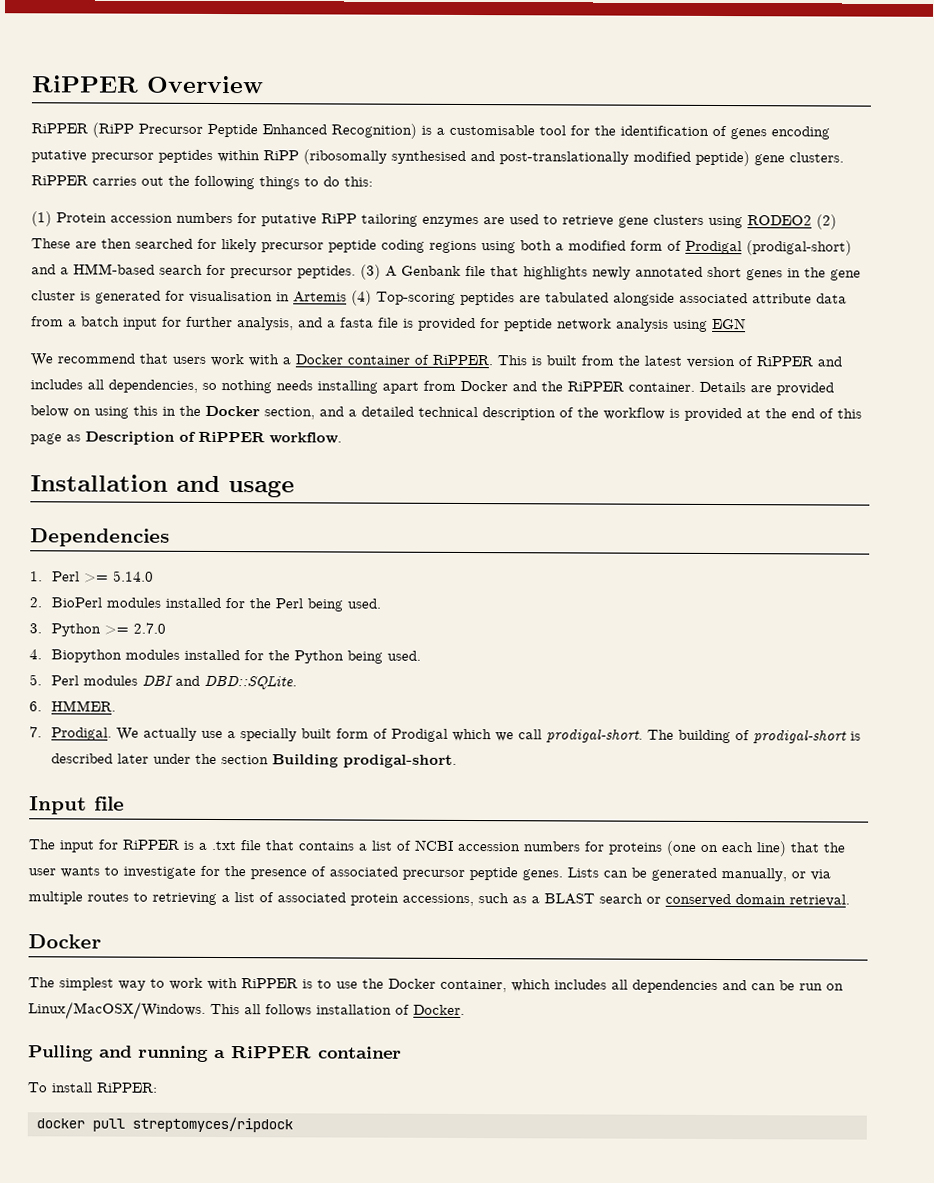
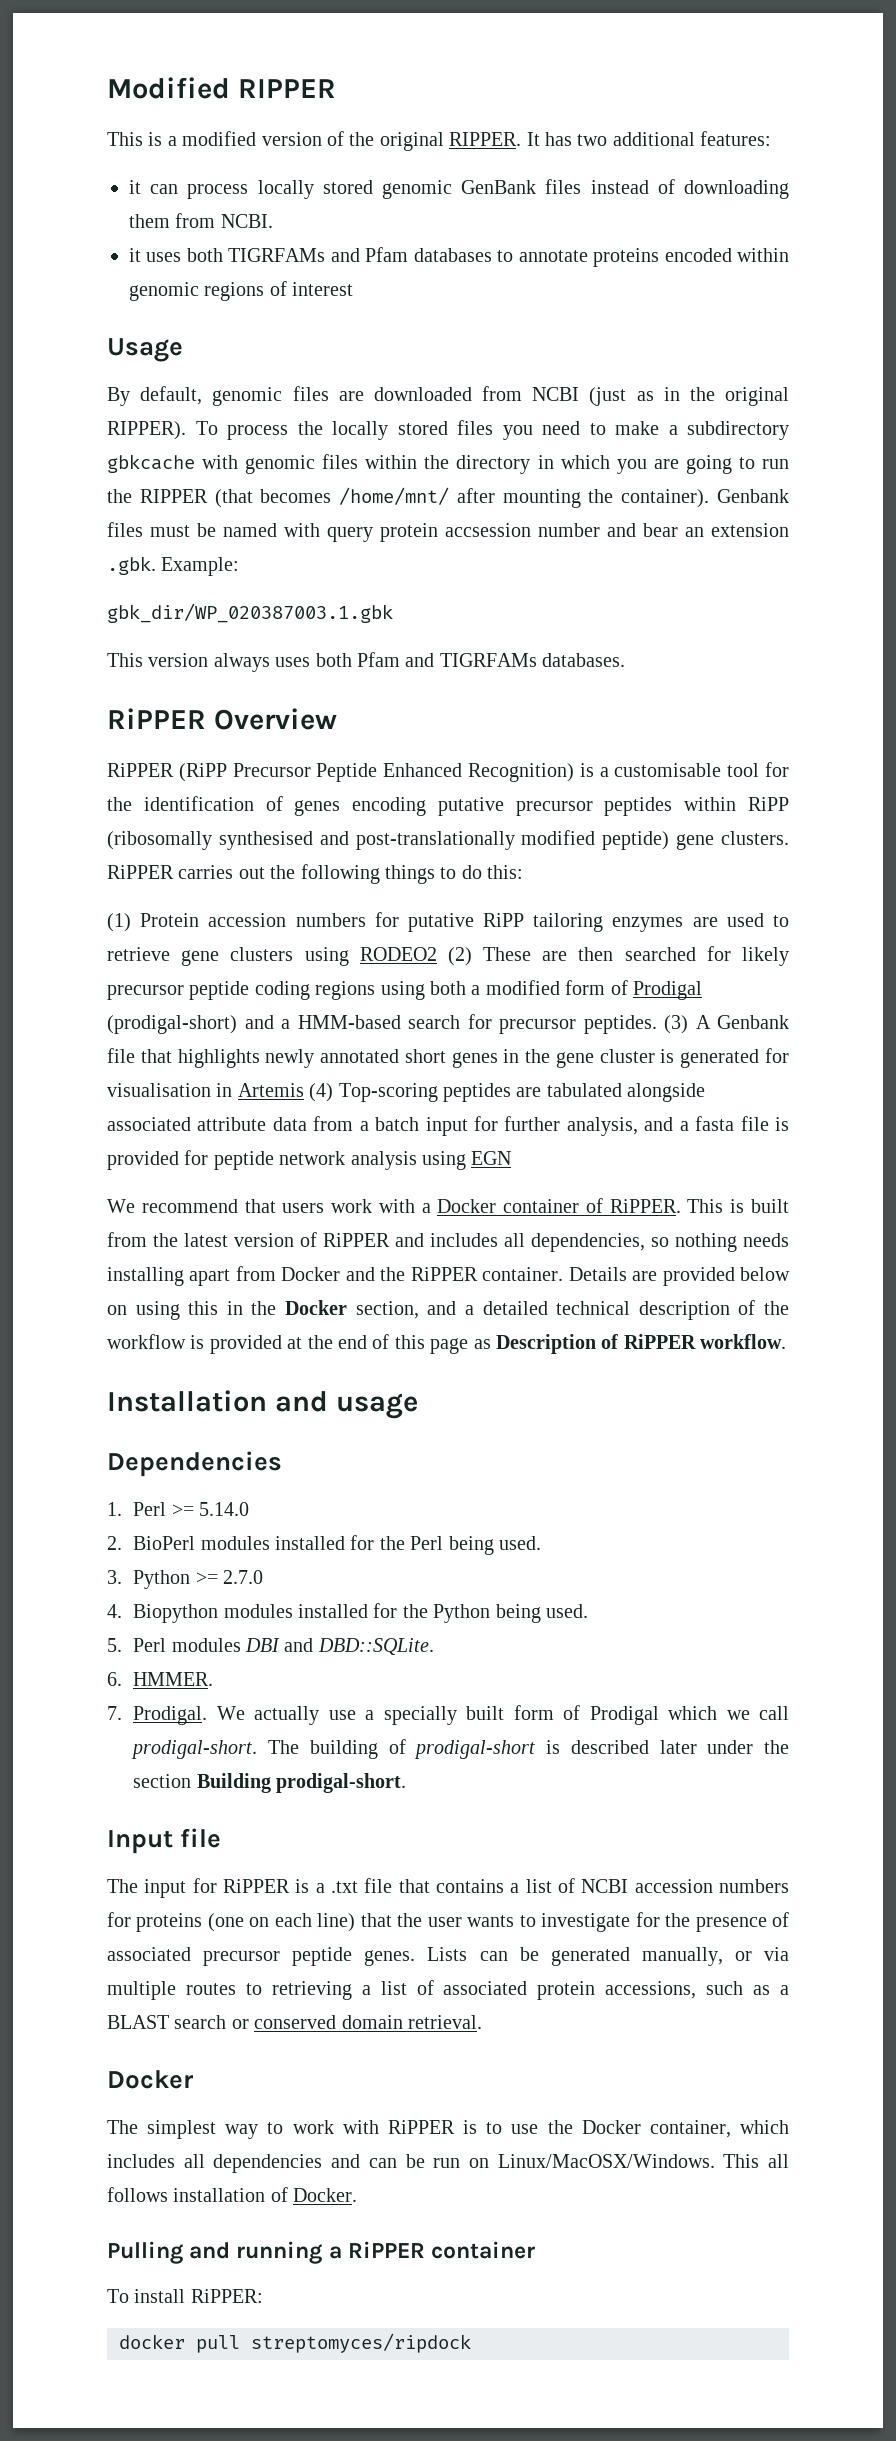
+ Modified RIPPER
+ This is a modified version of the original RIPPER. It has two additional features:
+ it can process locally stored genomic GenBank files instead of downloading them from NCBI.
+ it uses both TIGRFAMs and Pfam databases to annotate proteins encoded within genomic regions of interest
+ Usage
+ By default, genomic files are downloaded from NCBI (just as in the original RIPPER). To process the locally stored files you need to make a subdirectory gbkcache with genomic files within the directory in which you are going to run the RIPPER (that becomes /home/mnt/ after mounting the container). Genbank files must be named with query protein accsession number and bear an extension .gbk. Example:
+ gbk_dir/WP_020387003.1.gbk
+ This version always uses both Pfam and TIGRFAMs databases.

